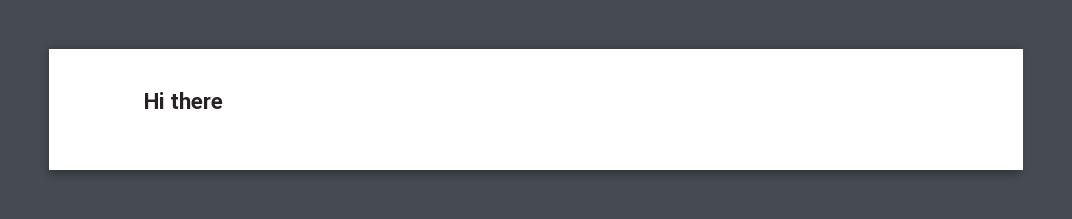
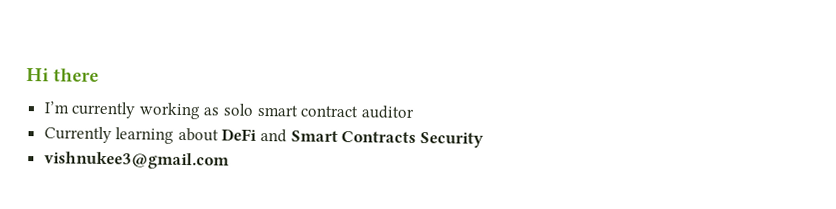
+ I’m currently working as solo smart contract auditor
+ Currently learning about DeFi and Smart Contracts Security
+ vishnukee3@gmail.com

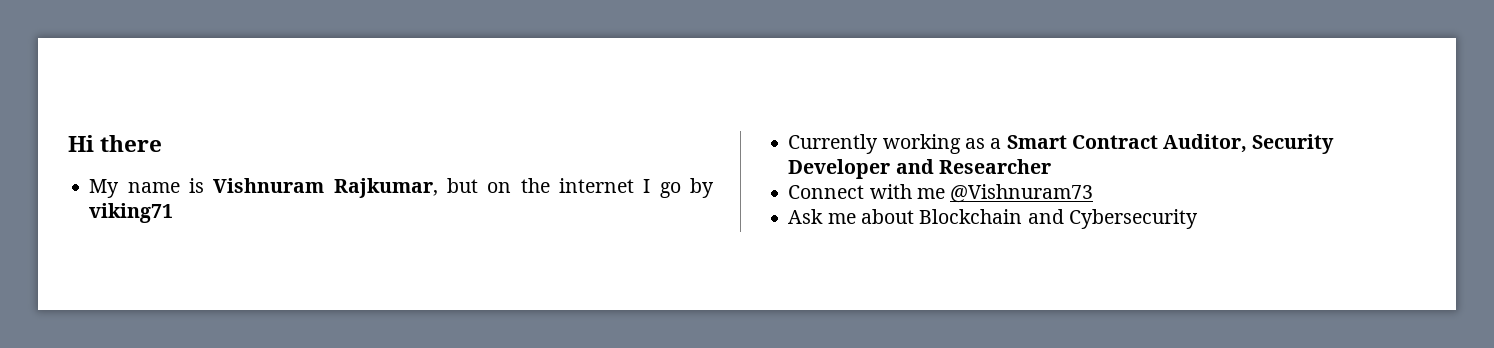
- I’m currently working as solo smart contract auditor
- Currently learning about DeFi and Smart Contracts Security
- vishnukee3@gmail.com
+ My name is Vishnuram Rajkumar, but on the internet I go by viking71
+ Currently working as a Smart Contract Auditor, Security Developer and Researcher
+ Connect with me @Vishnuram73
+ Ask me about Blockchain and Cybersecurity

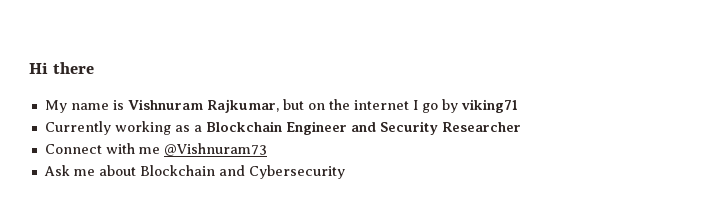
- Currently working as a Smart Contract Auditor, Security Developer and Researcher
+ Currently working as a Blockchain Engineer and Security Researcher

